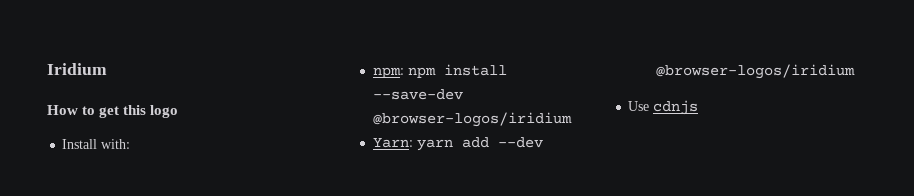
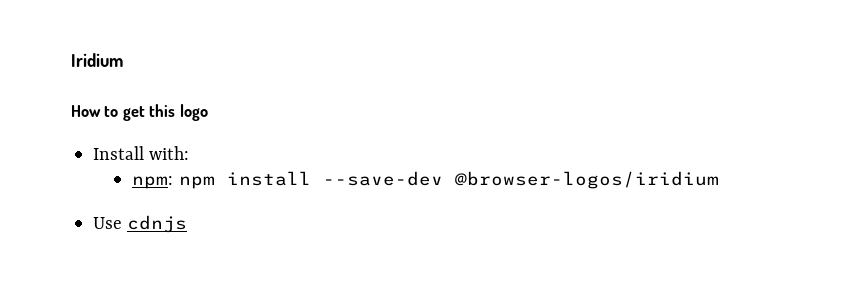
- Yarn: yarn add --dev @browser-logos/iridium

